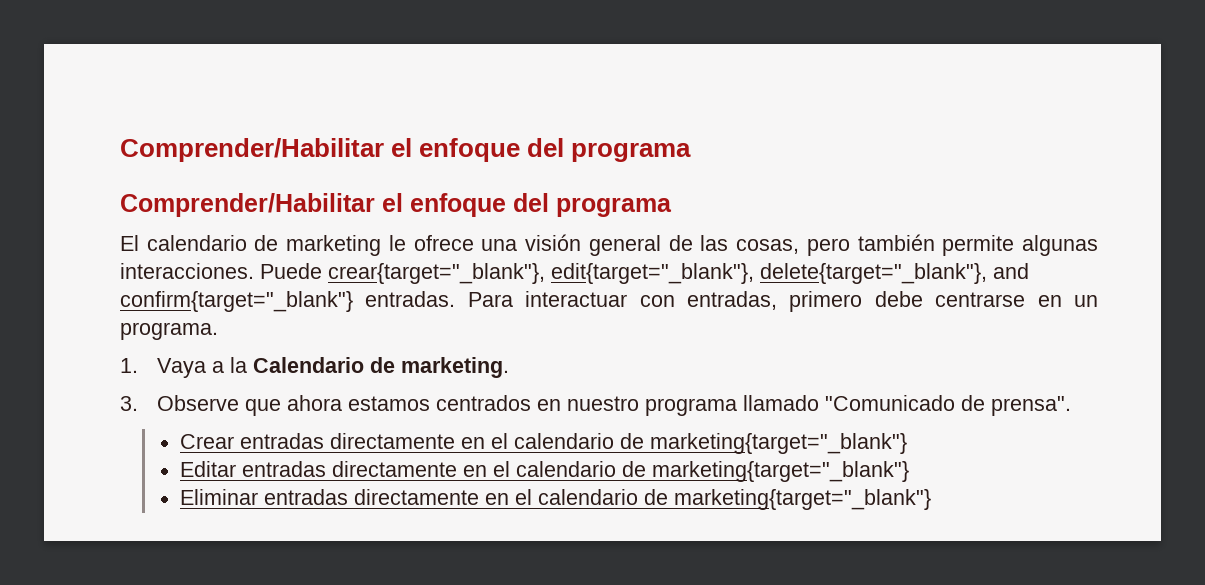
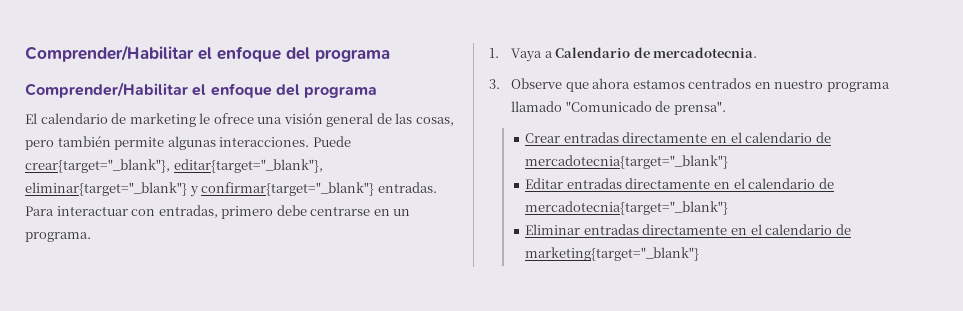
- Puede crear{target="_blank"}, edit{target="_blank"}, delete{target="_blank"}, and confirm{target="_blank"} entradas.
+ Puede crear{target="_blank"}, editar{target="_blank"}, eliminar{target="_blank"} y confirmar{target="_blank"} entradas.
- 1. Vaya a la Calendario de marketing.
+ 1. Vaya a Calendario de mercadotecnia.
- Crear entradas directamente en el calendario de marketing{target="_blank"}
+ Crear entradas directamente en el calendario de mercadotecnia{target="_blank"}
- Editar entradas directamente en el calendario de marketing{target="_blank"}
+ Editar entradas directamente en el calendario de mercadotecnia{target="_blank"}

